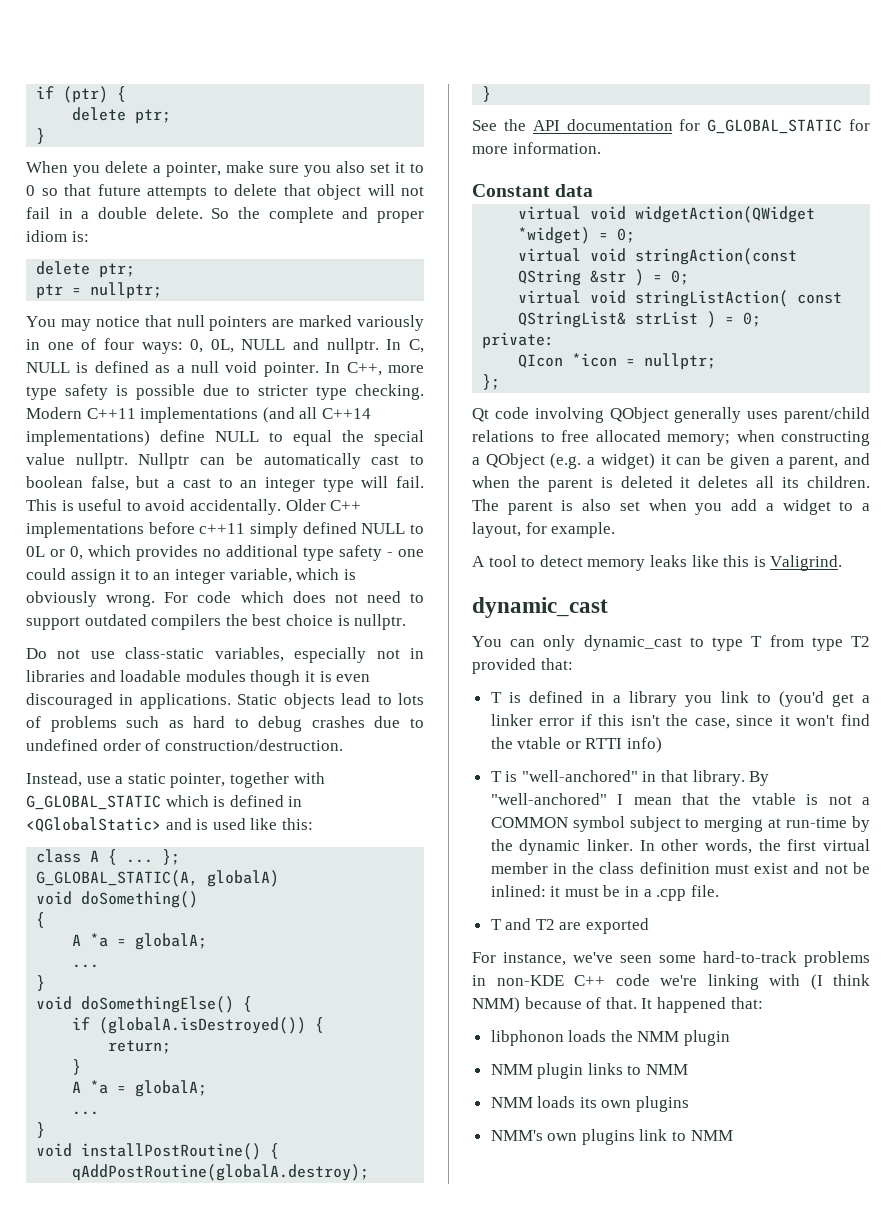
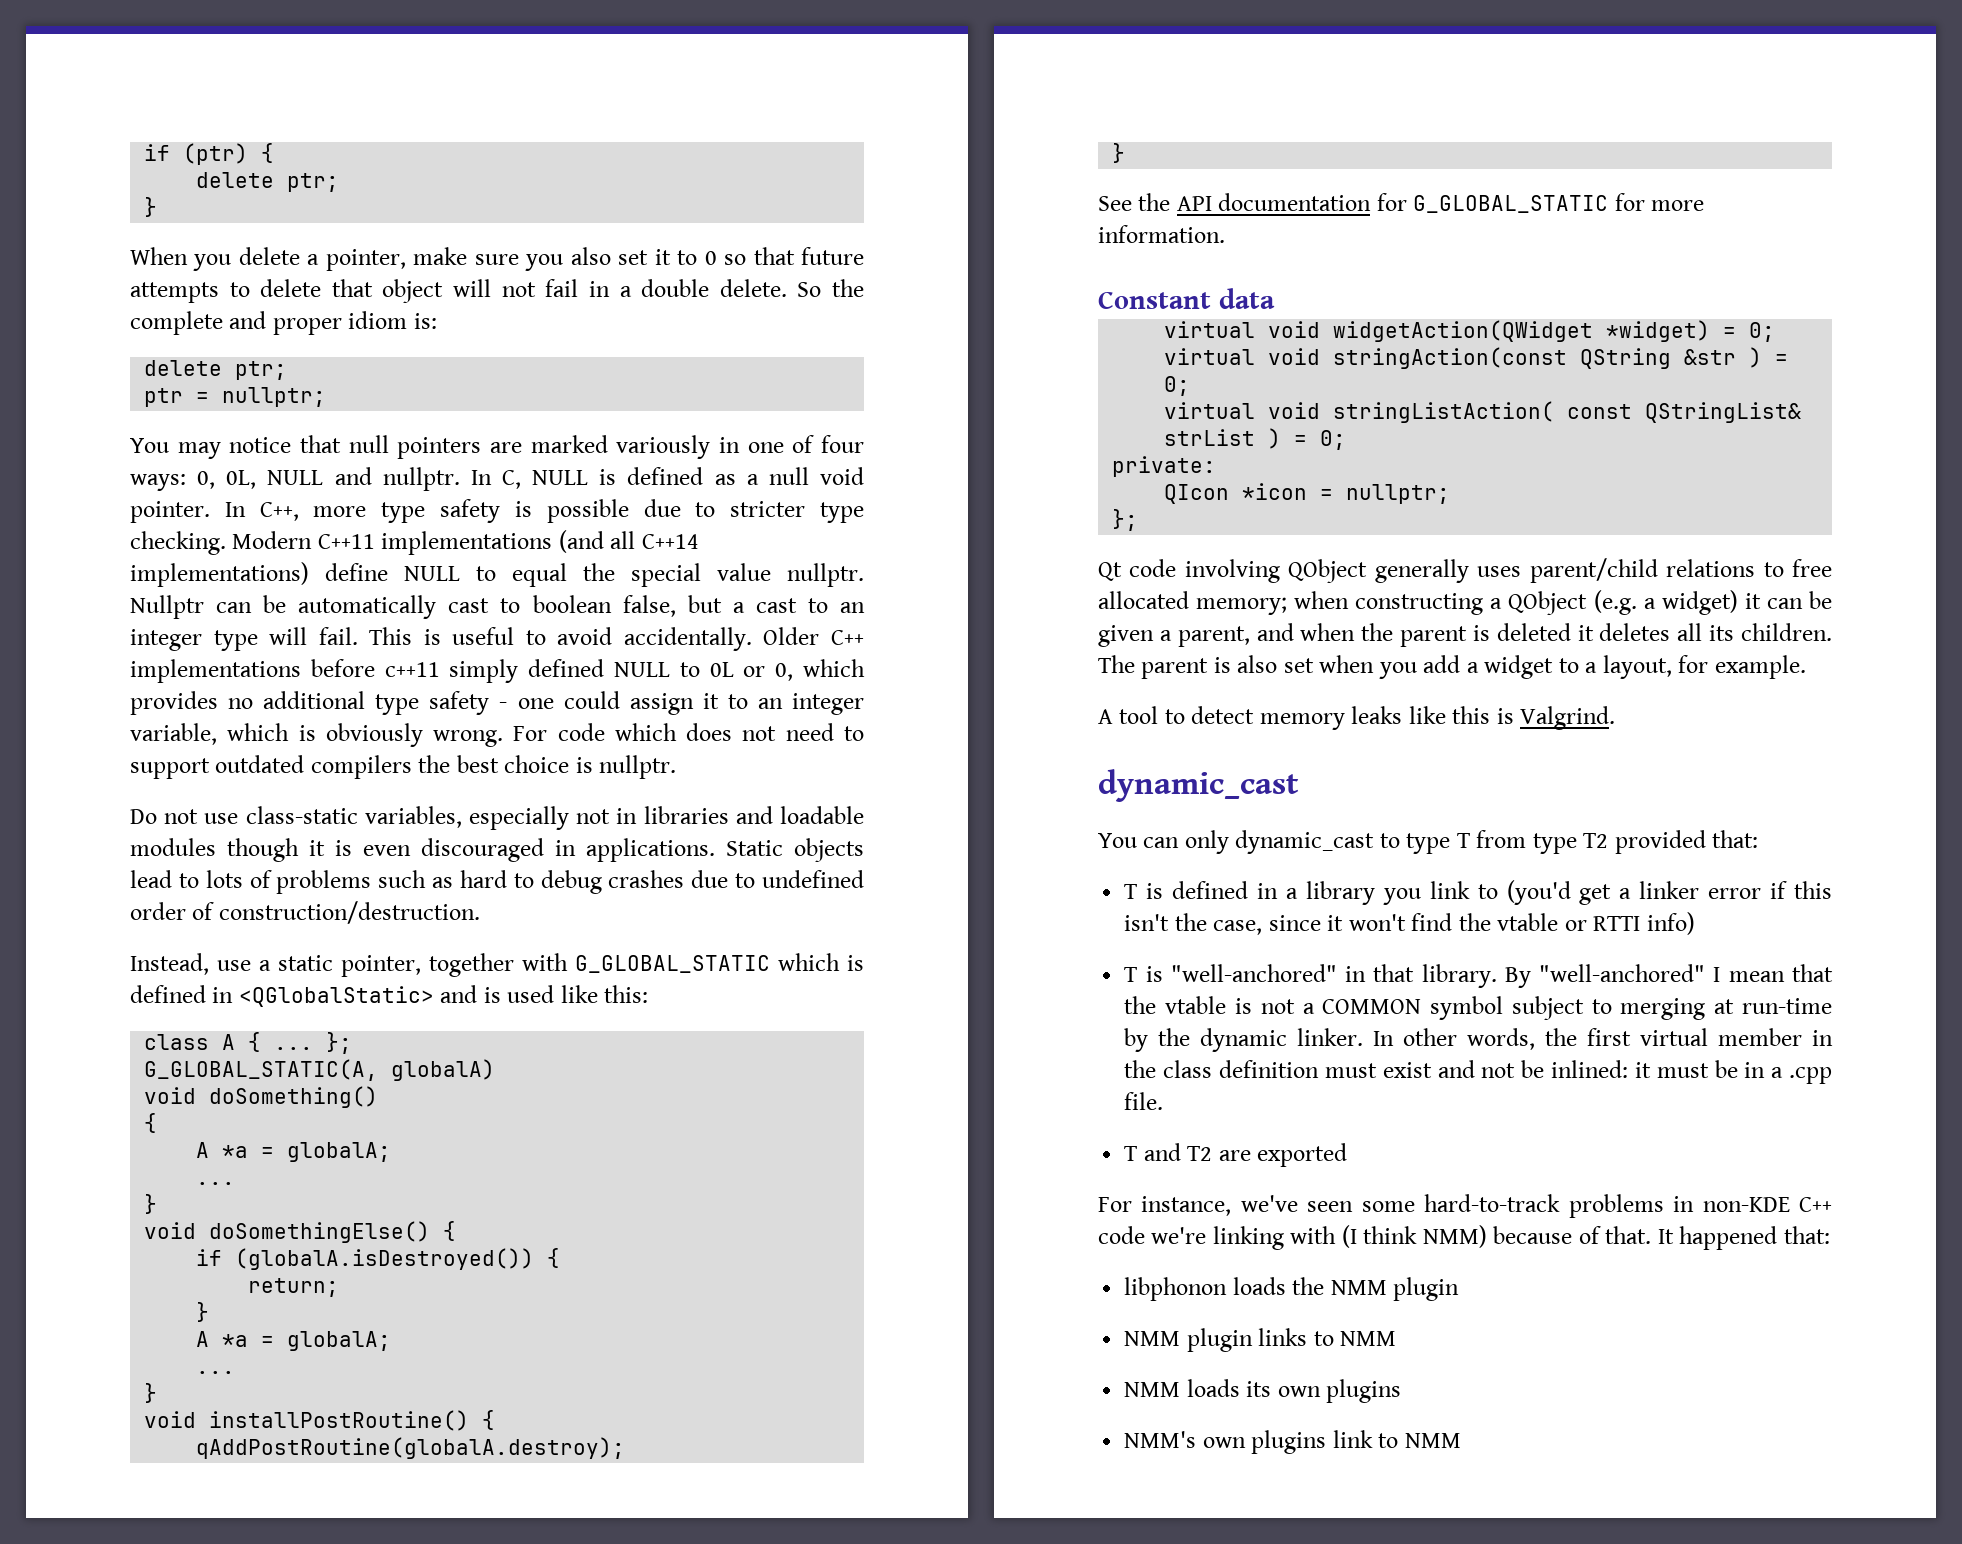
- A tool to detect memory leaks like this is Valigrind.
+ A tool to detect memory leaks like this is Valgrind.

